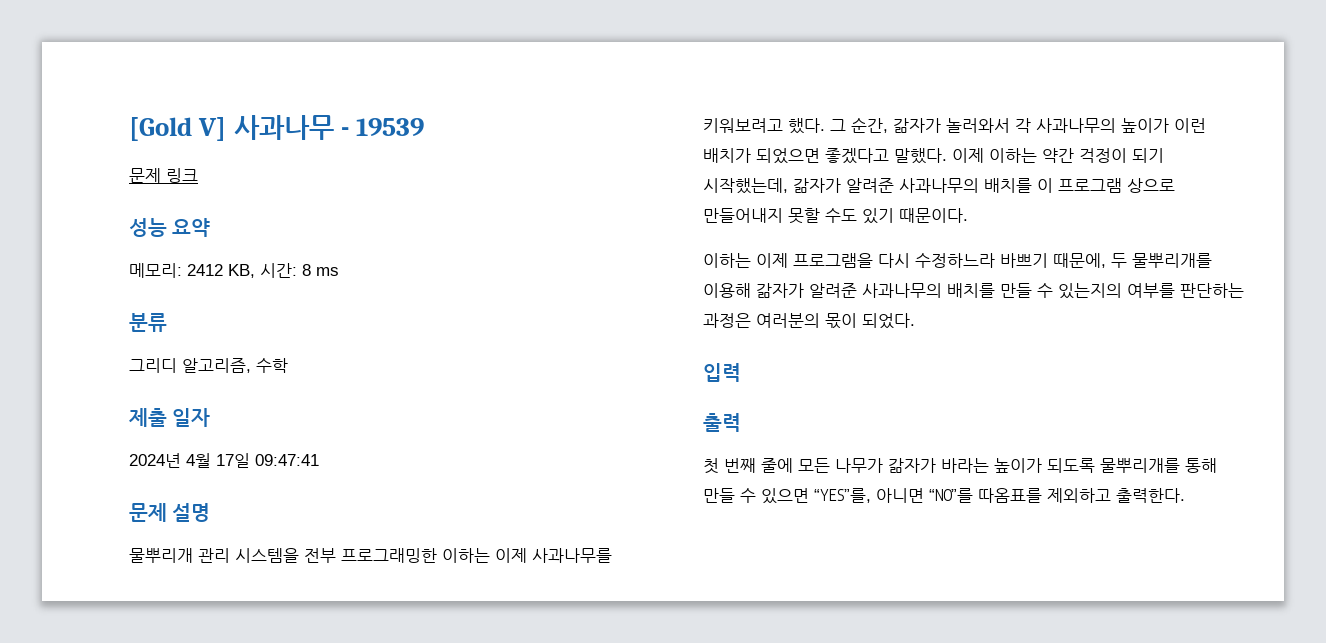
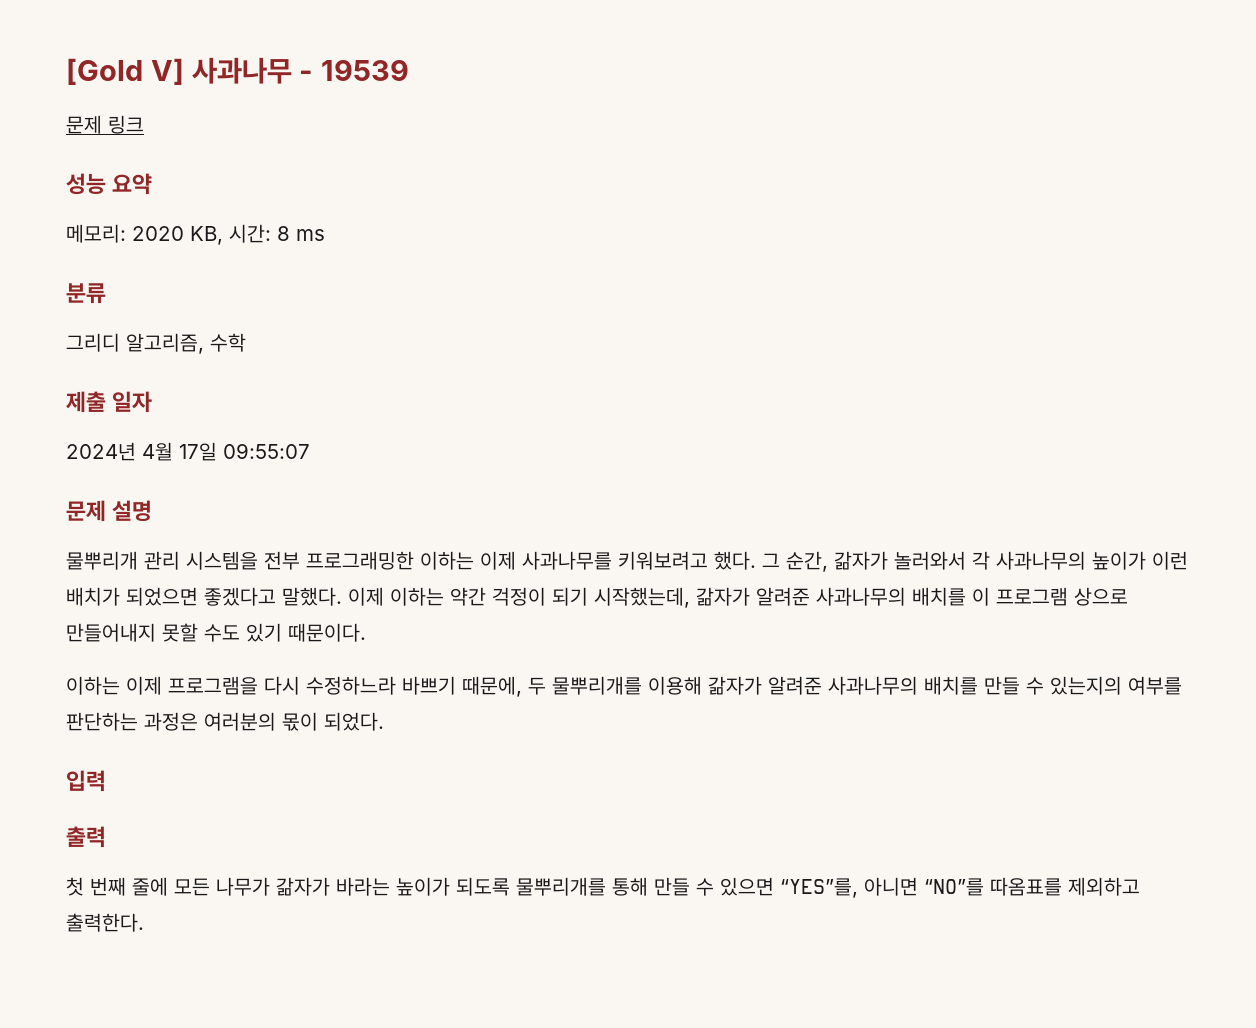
- 메모리: 2412 KB, 시간: 8 ms
+ 메모리: 2020 KB, 시간: 8 ms
- 2024년 4월 17일 09:47:41
+ 2024년 4월 17일 09:55:07

